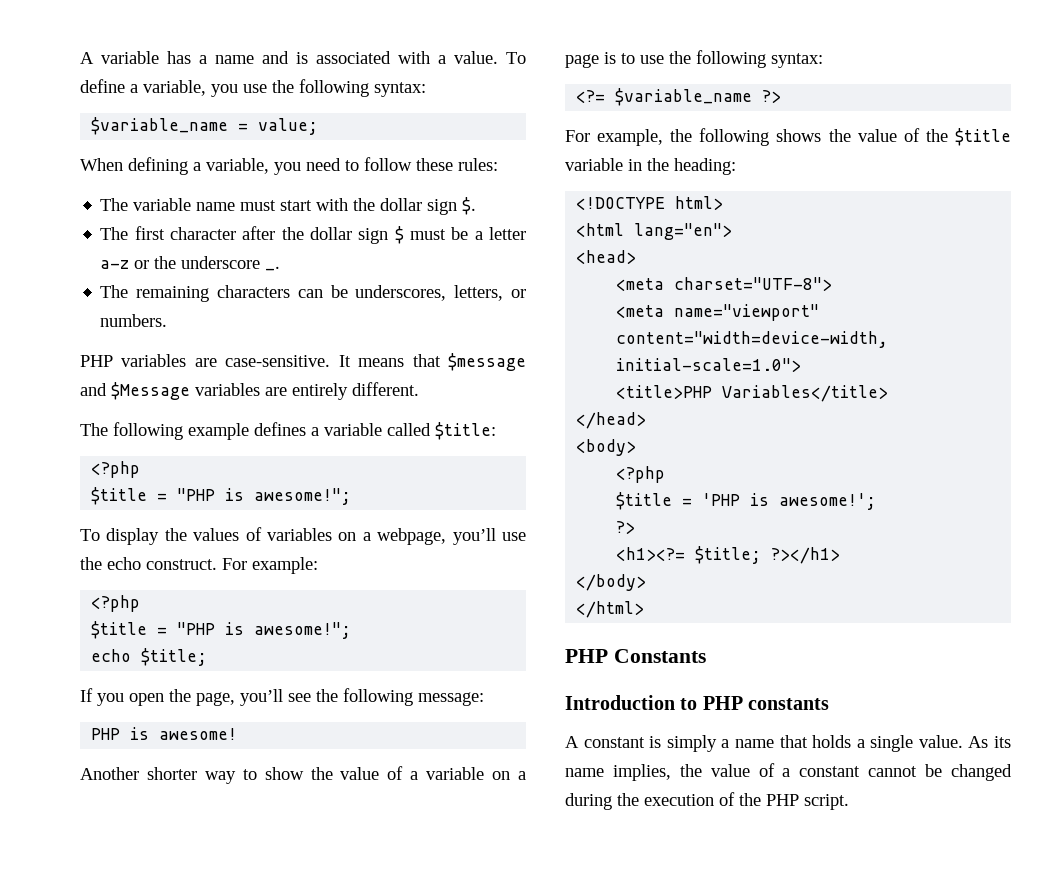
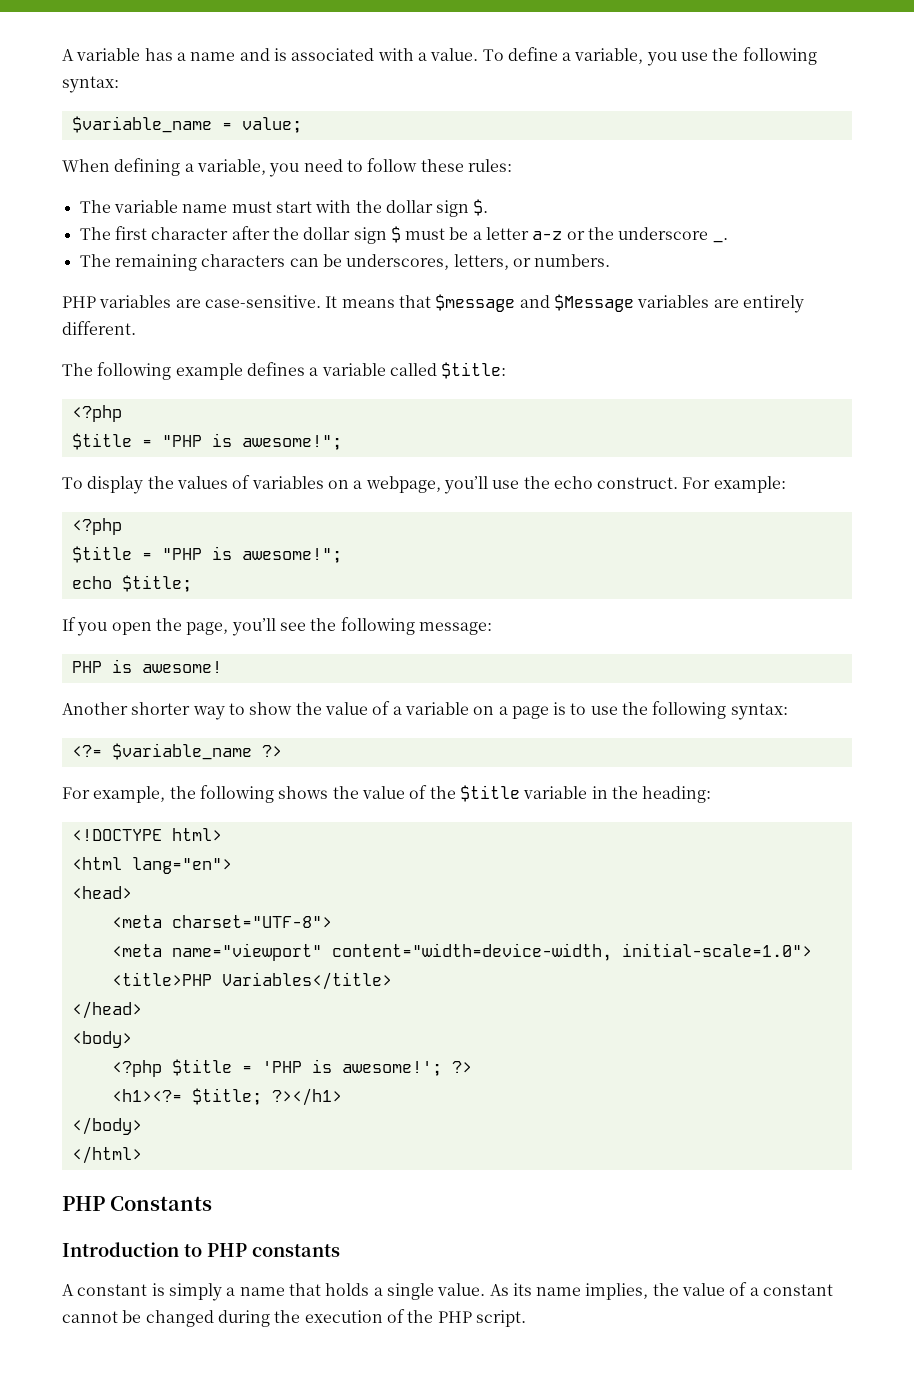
  <body>
- <?php
- $title = 'PHP is awesome!';
- ?>
+ <?php $title = 'PHP is awesome!'; ?>

